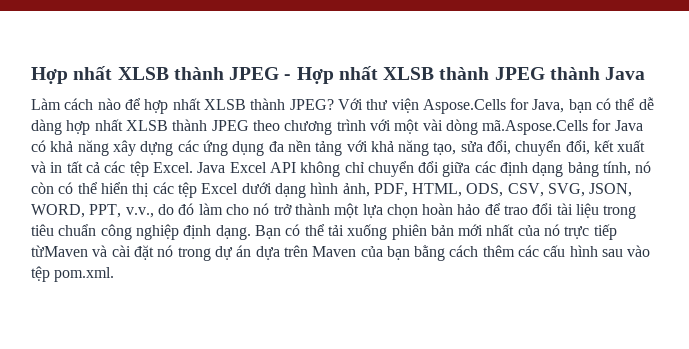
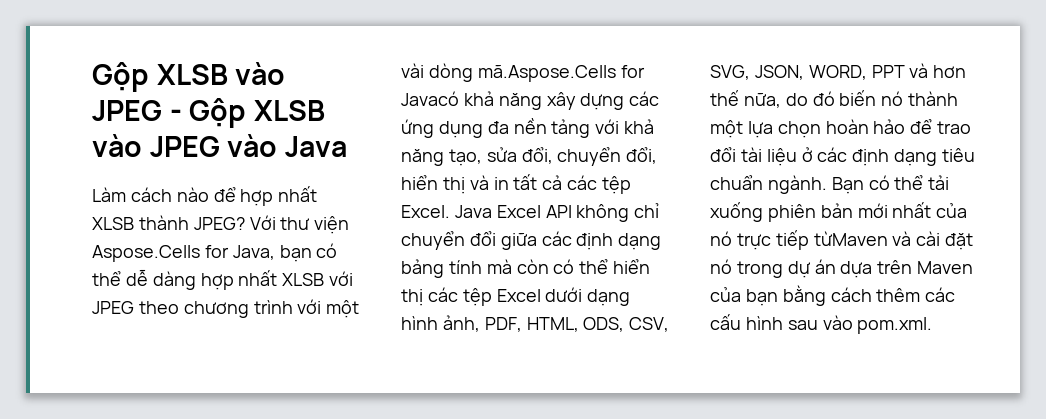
- Hợp nhất XLSB thành JPEG - Hợp nhất XLSB thành JPEG thành Java
+ Gộp XLSB vào JPEG - Gộp XLSB vào JPEG vào Java
- Với thư viện Aspose.Cells for Java, bạn có thể dễ dàng hợp nhất XLSB thành JPEG theo chương trình với một vài dòng mã.Aspose.Cells for Java có khả năng xây dựng các ứng dụng đa nền tảng với khả năng tạo, sửa đổi, chuyển đổi, kết xuất và in tất cả các tệp Excel.
+ Với thư viện Aspose.Cells for Java, bạn có thể dễ dàng hợp nhất XLSB với JPEG theo chương trình với một vài dòng mã.Aspose.Cells for Javacó khả năng xây dựng các ứng dụng đa nền tảng với khả năng tạo, sửa đổi, chuyển đổi, hiển thị và in tất cả các tệp Excel.
- Java Excel API không chỉ chuyển đổi giữa các định dạng bảng tính, nó còn có thể hiển thị các tệp Excel dưới dạng hình ảnh, PDF, HTML, ODS, CSV, SVG, JSON, WORD, PPT, v.v., do đó làm cho nó trở thành một lựa chọn hoàn hảo để trao đổi tài liệu trong tiêu chuẩn công nghiệp định dạng.
+ Java Excel API không chỉ chuyển đổi giữa các định dạng bảng tính mà còn có thể hiển thị các tệp Excel dưới dạng hình ảnh, PDF, HTML, ODS, CSV, SVG, JSON, WORD, PPT và hơn thế nữa, do đó biến nó thành một lựa chọn hoàn hảo để trao đổi tài liệu ở các định dạng tiêu chuẩn ngành.
- Bạn có thể tải xuống phiên bản mới nhất của nó trực tiếp từMaven và cài đặt nó trong dự án dựa trên Maven của bạn bằng cách thêm các cấu hình sau vào tệp pom.xml.
+ Bạn có thể tải xuống phiên bản mới nhất của nó trực tiếp từMaven và cài đặt nó trong dự án dựa trên Maven của bạn bằng cách thêm các cấu hình sau vào pom.xml.

